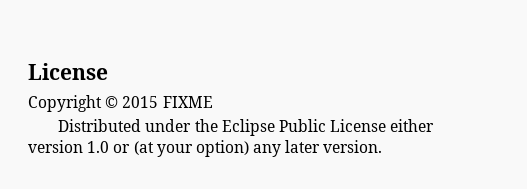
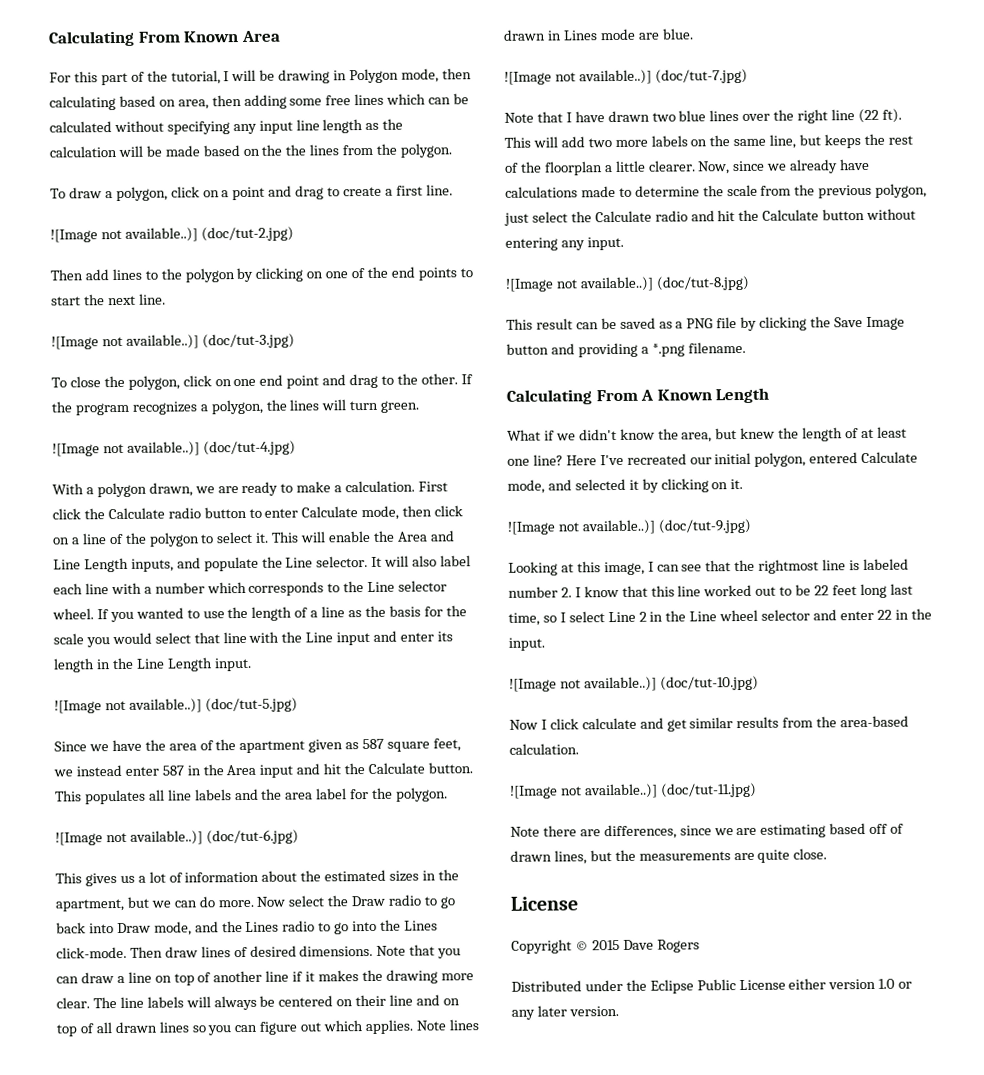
+ Calculating From Known Area
+ For this part of the tutorial, I will be drawing in Polygon mode, then calculating based on area, then adding some free lines which can be calculated without specifying any input line length as the calculation will be made based on the the lines from the polygon.
+ To draw a polygon, click on a point and drag to create a first line.
+ ![Image not available..)] (doc/tut-2.jpg)
+ Then add lines to the polygon by clicking on one of the end points to start the next line.
+ ![Image not available..)] (doc/tut-3.jpg)
+ To close the polygon, click on one end point and drag to the other. If the program recognizes a polygon, the lines will turn green.
+ ![Image not available..)] (doc/tut-4.jpg)
+ With a polygon drawn, we are ready to make a calculation. First click the Calculate radio button to enter Calculate mode, then click on a line of the polygon to select it. This will enable the Area and Line Length inputs, and populate the Line selector. It will also label each line with a number which corresponds to the Line selector wheel. If you wanted to use the length of a line as the basis for the scale you would select that line with the Line input and enter its length in the Line Length input.
+ ![Image not available..)] (doc/tut-5.jpg)
+ Since we have the area of the apartment given as 587 square feet, we instead enter 587 in the Area input and hit the Calculate button. This populates all line labels and the area label for the polygon.
+ ![Image not available..)] (doc/tut-6.jpg)
+ This gives us a lot of information about the estimated sizes in the apartment, but we can do more. Now select the Draw radio to go back into Draw mode, and the Lines radio to go into the Lines click-mode. Then draw lines of desired dimensions. Note that you can draw a line on top of another line if it makes the drawing more clear. The line labels will always be centered on their line and on top of all drawn lines so you can figure out which applies. Note lines drawn in Lines mode are blue.
+ ![Image not available..)] (doc/tut-7.jpg)
+ Note that I have drawn two blue lines over the right line (22 ft). This will add two more labels on the same line, but keeps the rest of the floorplan a little clearer. Now, since we already have calculations made to determine the scale from the previous polygon, just select the Calculate radio and hit the Calculate button without entering any input.
+ ![Image not available..)] (doc/tut-8.jpg)
+ This result can be saved as a PNG file by clicking the Save Image button and providing a *.png filename.
+ Calculating From A Known Length
+ What if we didn't know the area, but knew the length of at least one line? Here I've recreated our initial polygon, entered Calculate mode, and selected it by clicking on it.
+ ![Image not available..)] (doc/tut-9.jpg)
+ Looking at this image, I can see that the rightmost line is labeled number 2. I know that this line worked out to be 22 feet long last time, so I select Line 2 in the Line wheel selector and enter 22 in the input.
+ ![Image not available..)] (doc/tut-10.jpg)
+ Now I click calculate and get similar results from the area-based calculation.
+ ![Image not available..)] (doc/tut-11.jpg)
+ Note there are differences, since we are estimating based off of drawn lines, but the measurements are quite close.
- Copyright © 2015 FIXME
+ Copyright © 2015 Dave Rogers
- Distributed under the Eclipse Public License either version 1.0 or (at your option) any later version.
+ Distributed under the Eclipse Public License either version 1.0 or any later version.

